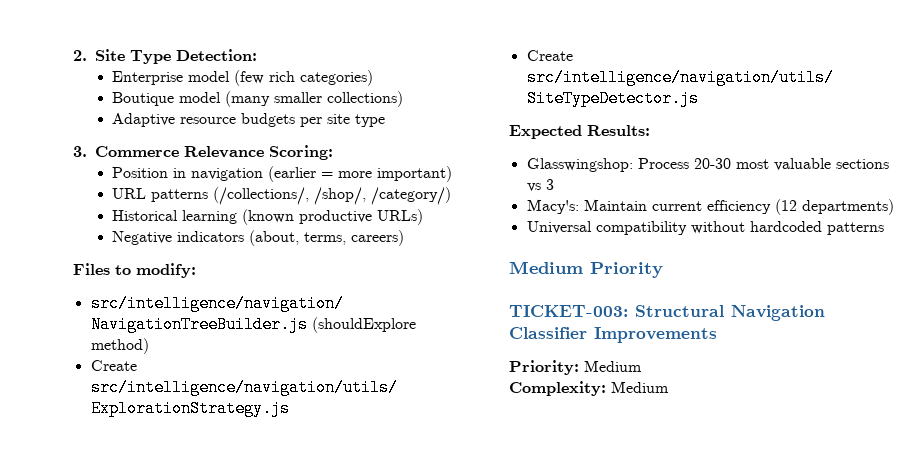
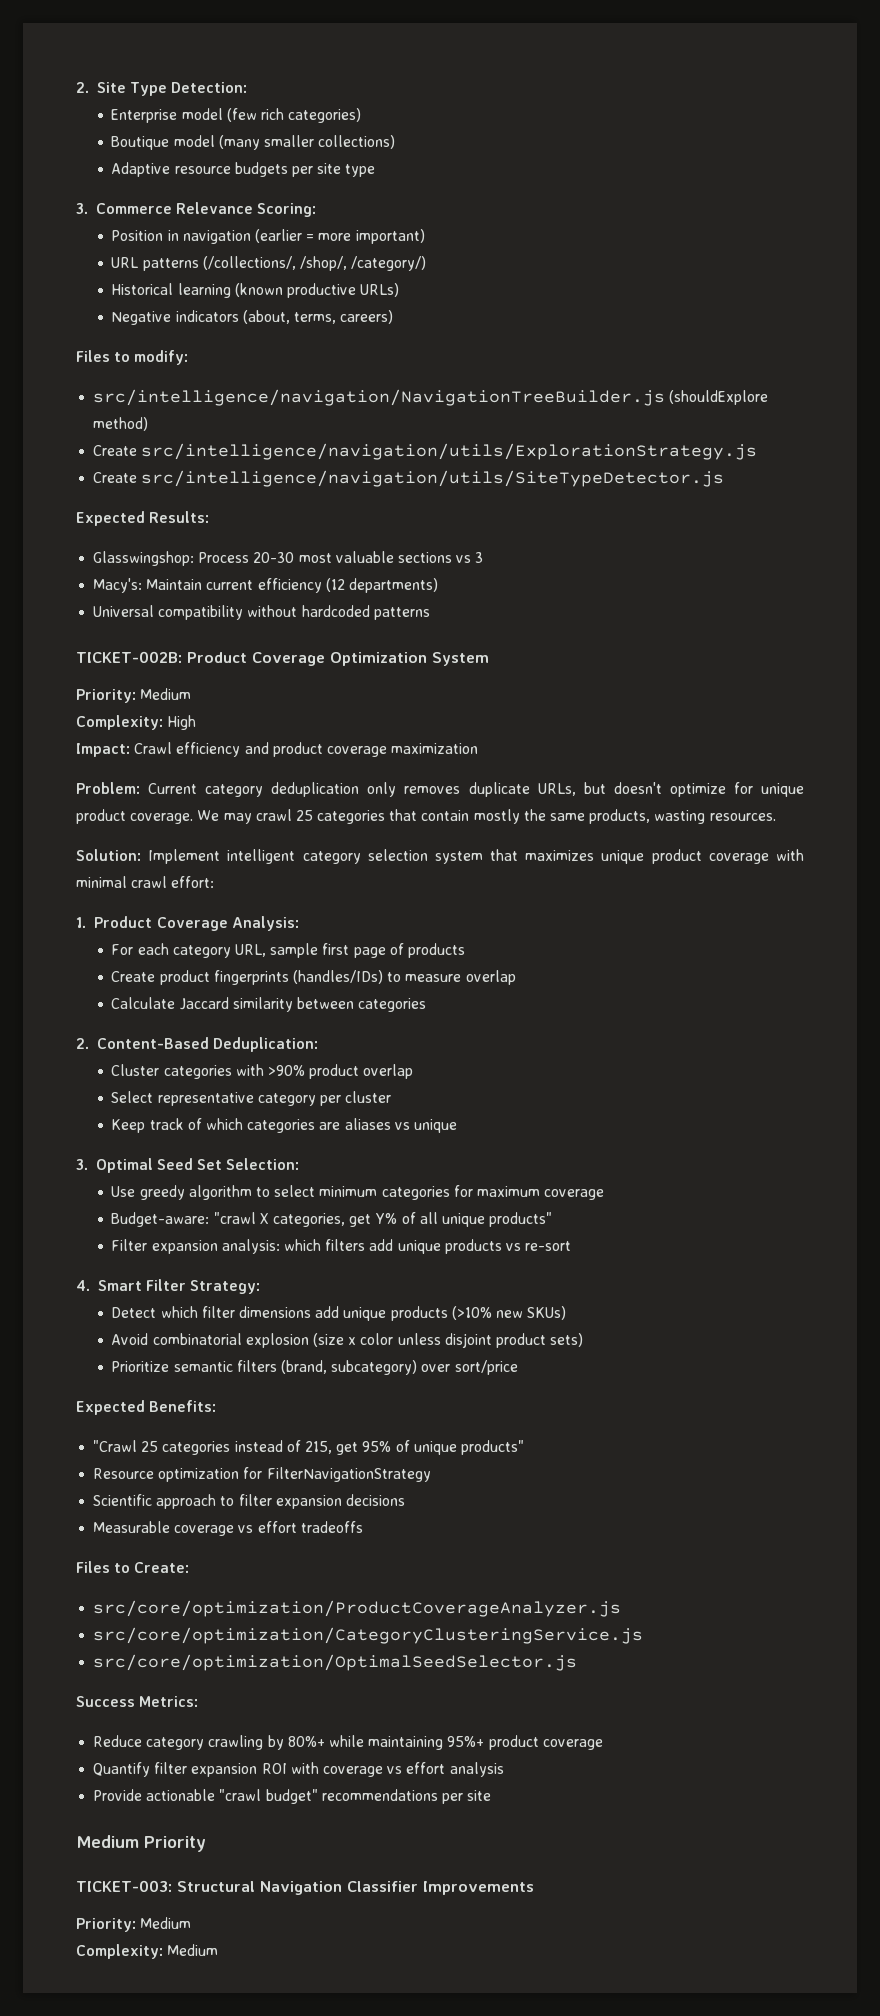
+ TICKET-002B: Product Coverage Optimization System
+ Priority: Medium
+ Complexity: High
+ Impact: Crawl efficiency and product coverage maximization
+ Problem: Current category deduplication only removes duplicate URLs, but doesn't optimize for unique product coverage. We may crawl 25 categories that contain mostly the same products, wasting resources.
+ Solution: Implement intelligent category selection system that maximizes unique product coverage with minimal crawl effort:
+ 1. Product Coverage Analysis:
+ For each category URL, sample first page of products
+ Create product fingerprints (handles/IDs) to measure overlap
+ Calculate Jaccard similarity between categories
+ 2. Content-Based Deduplication:
+ Cluster categories with >90% product overlap
+ Select representative category per cluster
+ Keep track of which categories are aliases vs unique
+ 3. Optimal Seed Set Selection:
+ Use greedy algorithm to select minimum categories for maximum coverage
+ Budget-aware: "crawl X categories, get Y% of all unique products"
+ Filter expansion analysis: which filters add unique products vs re-sort
+ 4. Smart Filter Strategy:
+ Detect which filter dimensions add unique products (>10% new SKUs)
+ Avoid combinatorial explosion (size x color unless disjoint product sets)
+ Prioritize semantic filters (brand, subcategory) over sort/price
+ Expected Benefits:
+ "Crawl 25 categories instead of 215, get 95% of unique products"
+ Resource optimization for FilterNavigationStrategy
+ Scientific approach to filter expansion decisions
+ Measurable coverage vs effort tradeoffs
+ Files to Create:
+ src/core/optimization/ProductCoverageAnalyzer.js
+ src/core/optimization/CategoryClusteringService.js
+ src/core/optimization/OptimalSeedSelector.js
+ Success Metrics:
+ Reduce category crawling by 80%+ while maintaining 95%+ product coverage
+ Quantify filter expansion ROI with coverage vs effort analysis
+ Provide actionable "crawl budget" recommendations per site

